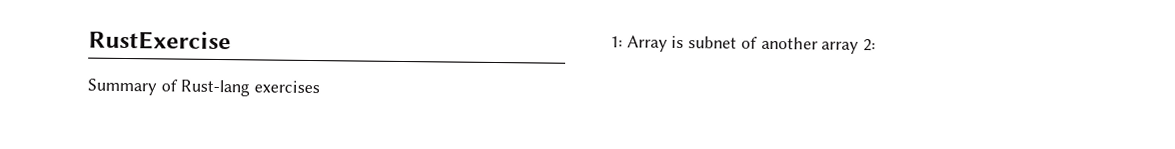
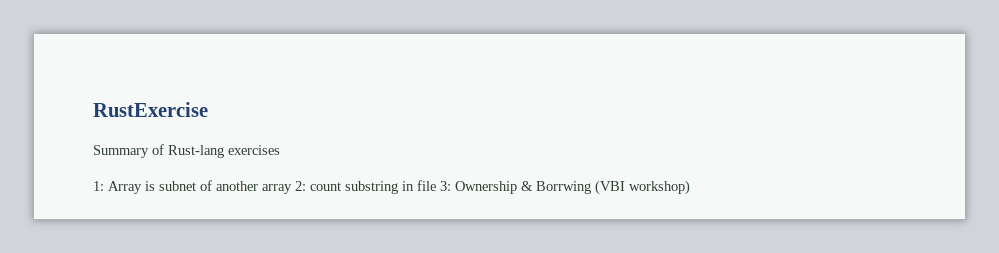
- 1: Array is subnet of another array 2:
+ 1: Array is subnet of another array 2: count substring in file 3: Ownership & Borrwing (VBI workshop)

